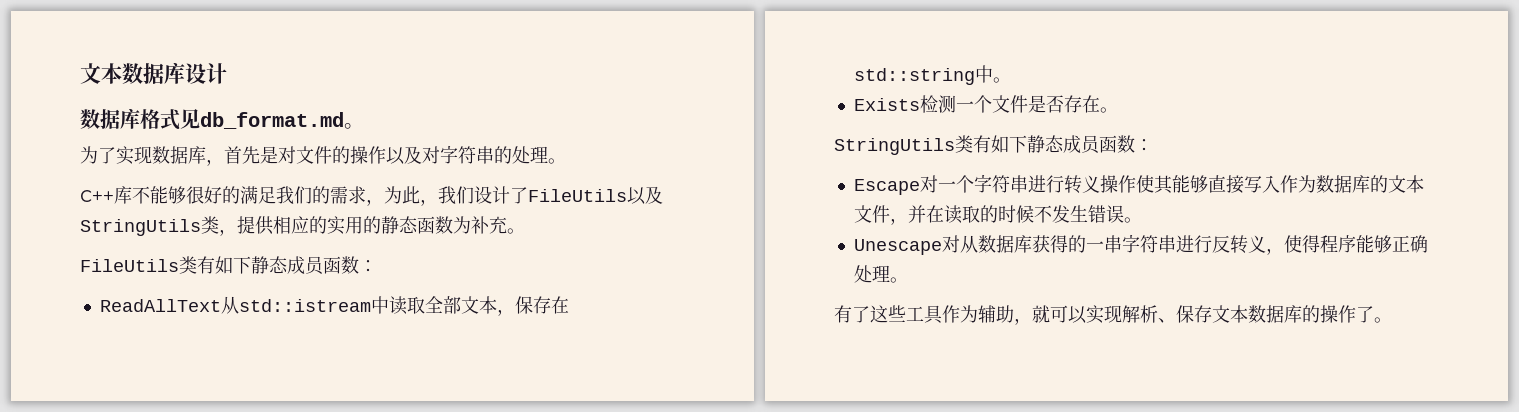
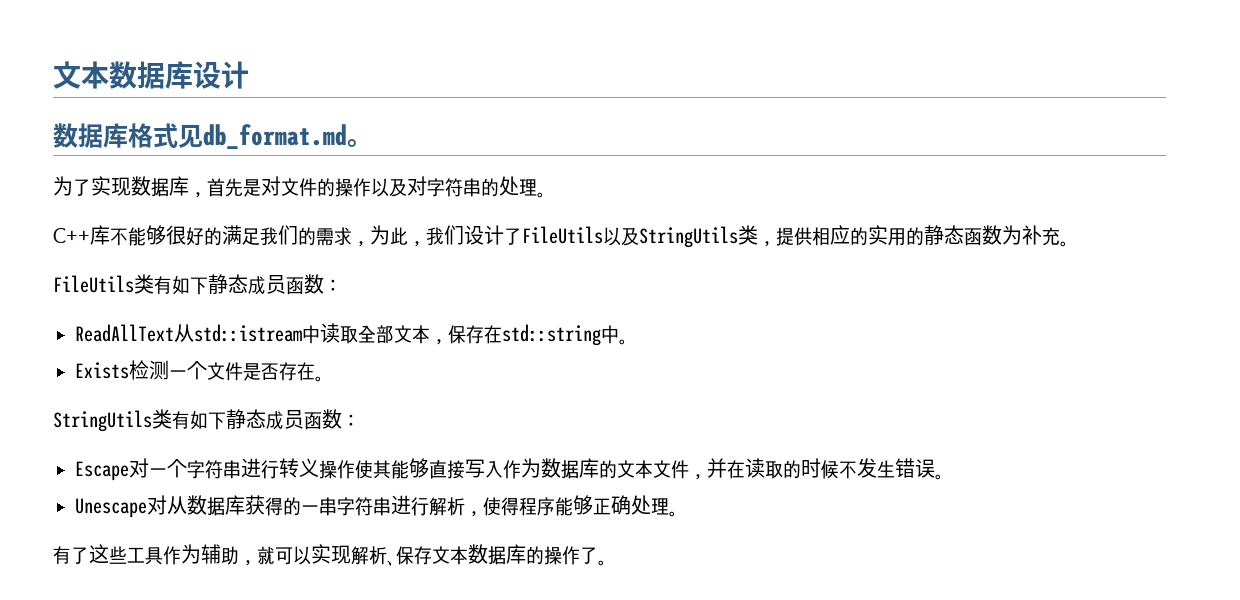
- Unescape对从数据库获得的一串字符串进行反转义，使得程序能够正确处理。
+ Unescape对从数据库获得的一串字符串进行解析，使得程序能够正确处理。

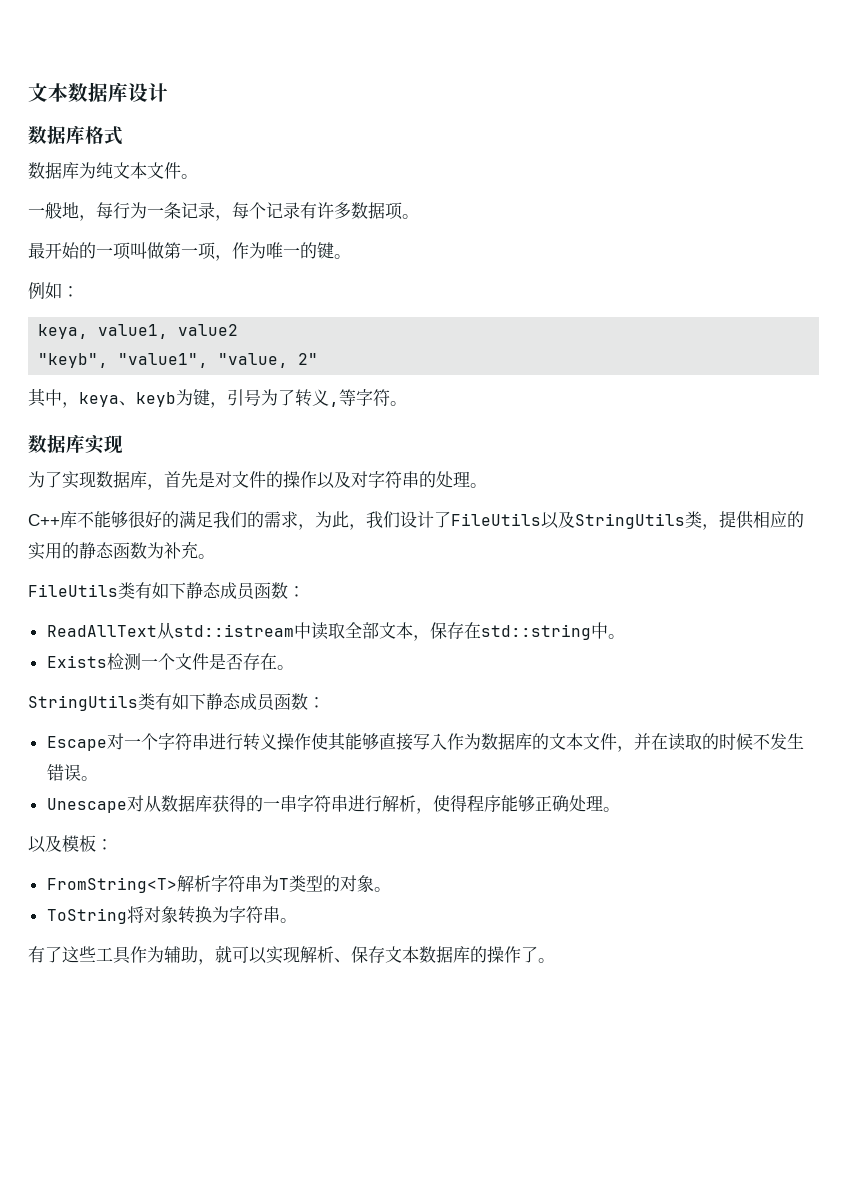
- 数据库格式见db_format.md。
+ 数据库格式
+ 数据库为纯文本文件。
+ 一般地，每行为一条记录，每个记录有许多数据项。
+ 最开始的一项叫做第一项，作为唯一的键。
+ 例如：
+ keya, value1, value2
+ "keyb", "value1", "value, 2"
+ 其中，keya、keyb为键，引号为了转义,等字符。
+ 数据库实现
+ 以及模板：
+ FromString<T>解析字符串为T类型的对象。
+ ToString将对象转换为字符串。

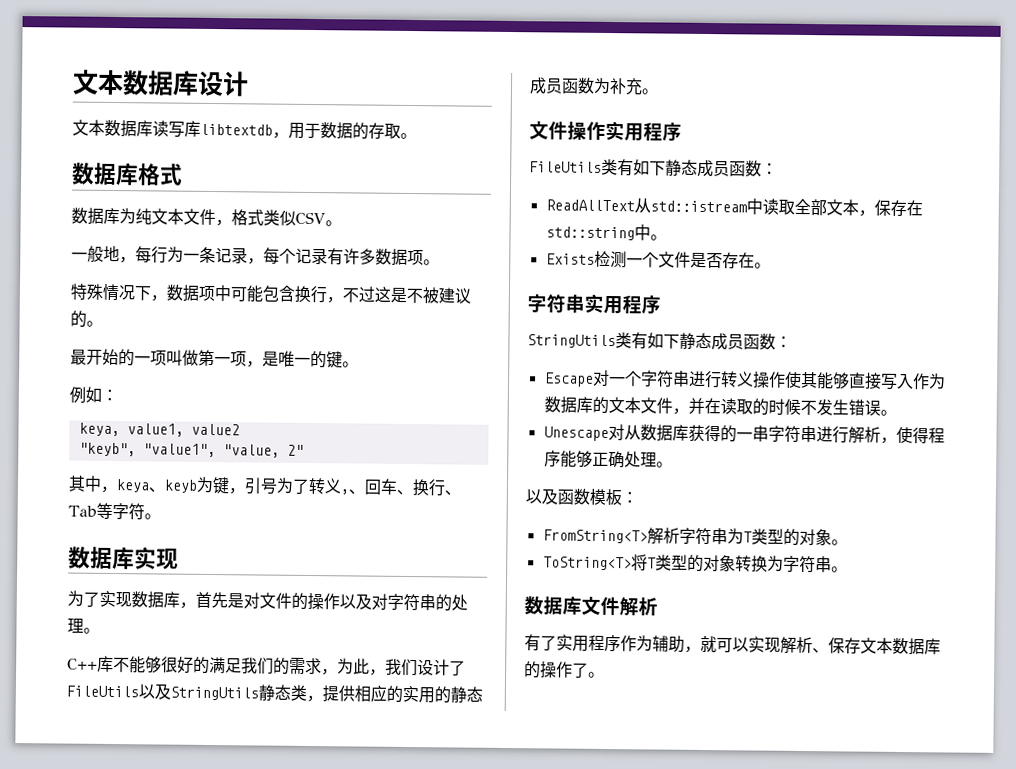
+ 文本数据库读写库libtextdb，用于数据的存取。
- 数据库为纯文本文件。
+ 数据库为纯文本文件，格式类似CSV。
+ 特殊情况下，数据项中可能包含换行，不过这是不被建议的。
- 最开始的一项叫做第一项，作为唯一的键。
+ 最开始的一项叫做第一项，是唯一的键。
- 其中，keya、keyb为键，引号为了转义,等字符。
+ 其中，keya、keyb为键，引号为了转义,、回车、换行、Tab等字符。
- C++库不能够很好的满足我们的需求，为此，我们设计了FileUtils以及StringUtils类，提供相应的实用的静态函数为补充。
+ C++库不能够很好的满足我们的需求，为此，我们设计了FileUtils以及StringUtils静态类，提供相应的实用的静态成员函数为补充。
+ 文件操作实用程序
+ 字符串实用程序
- 以及模板：
+ 以及函数模板：
- ToString将对象转换为字符串。
+ ToString<T>将T类型的对象转换为字符串。
+ 数据库文件解析
- 有了这些工具作为辅助，就可以实现解析、保存文本数据库的操作了。
+ 有了实用程序作为辅助，就可以实现解析、保存文本数据库的操作了。

